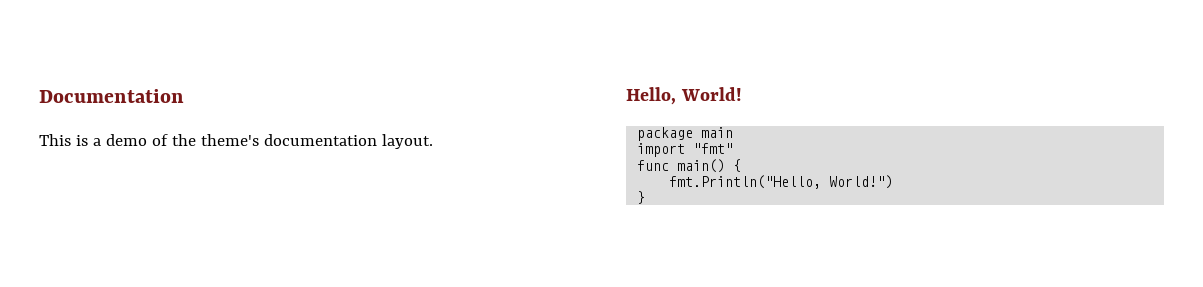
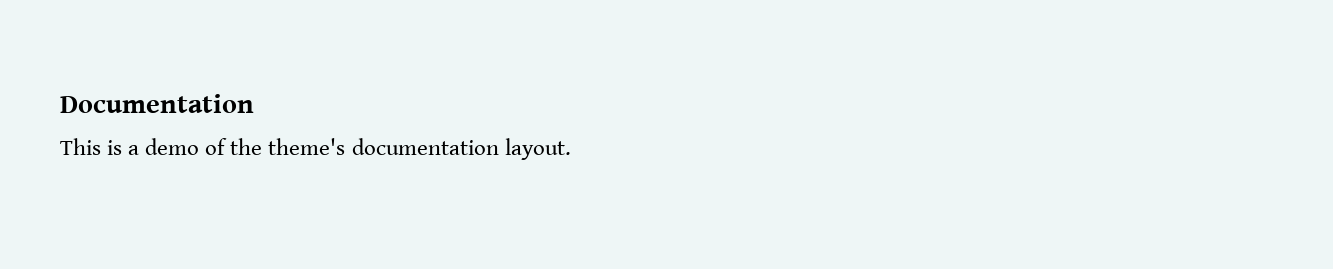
- Hello, World!
- package main
- import "fmt"
- func main() {
- fmt.Println("Hello, World!")
- }

